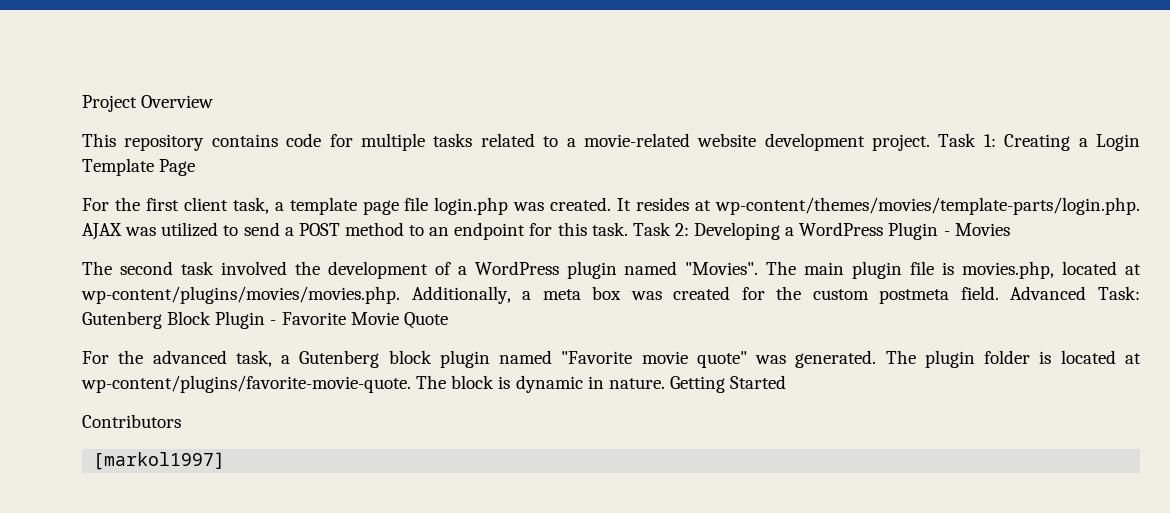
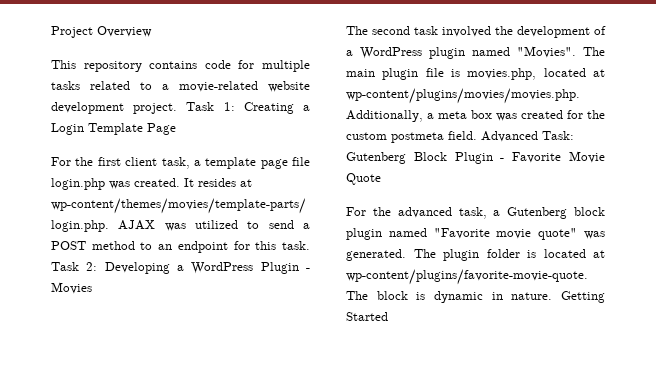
- Contributors
- [markol1997]

